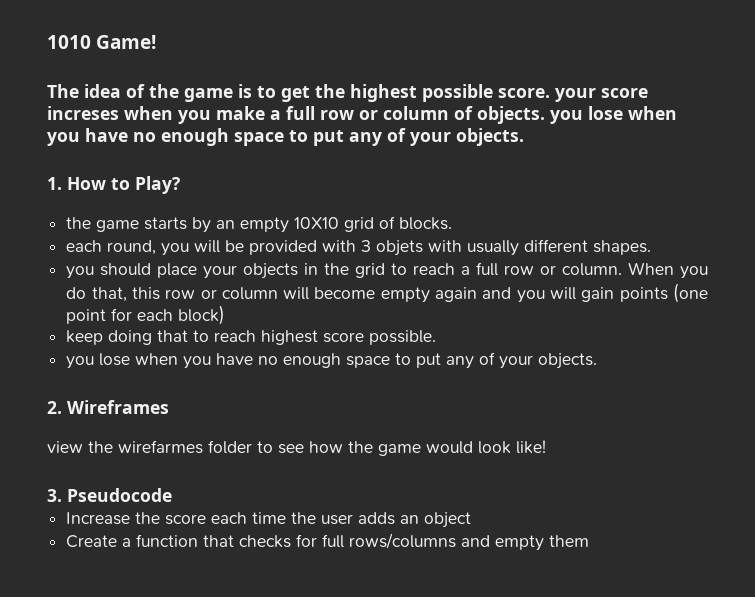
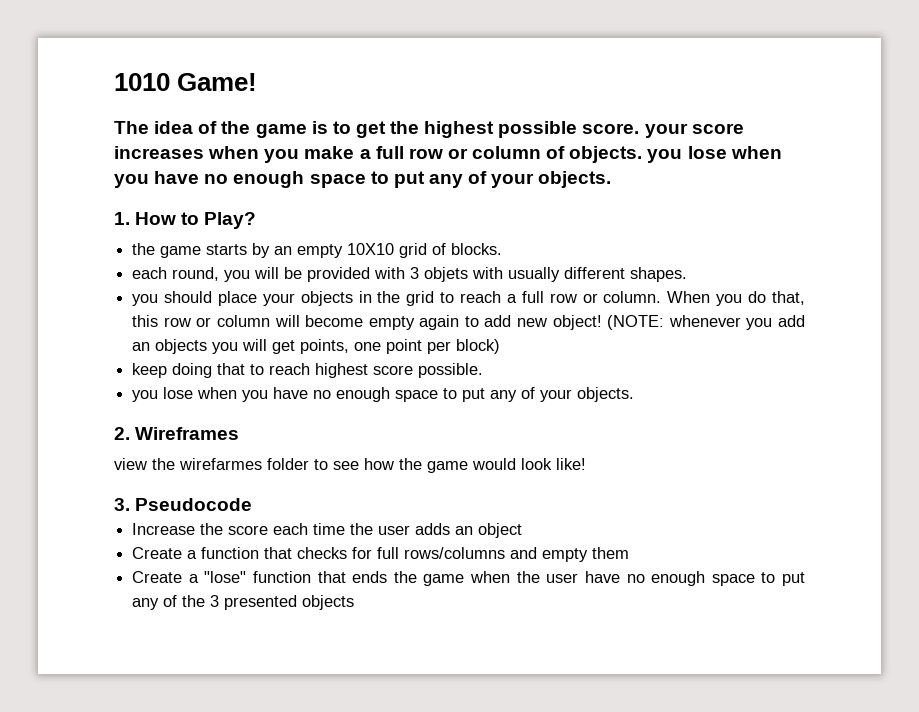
- The idea of the game is to get the highest possible score. your score increses when you make a full row or column of objects. you lose when you have no enough space to put any of your objects.
+ The idea of the game is to get the highest possible score. your score increases when you make a full row or column of objects. you lose when you have no enough space to put any of your objects.
- When you do that, this row or column will become empty again and you will gain points (one point for each block)
+ When you do that, this row or column will become empty again to add new object! (NOTE: whenever you add an objects you will get points, one point per block)
+ Create a "lose" function that ends the game when the user have no enough space to put any of the 3 presented objects

